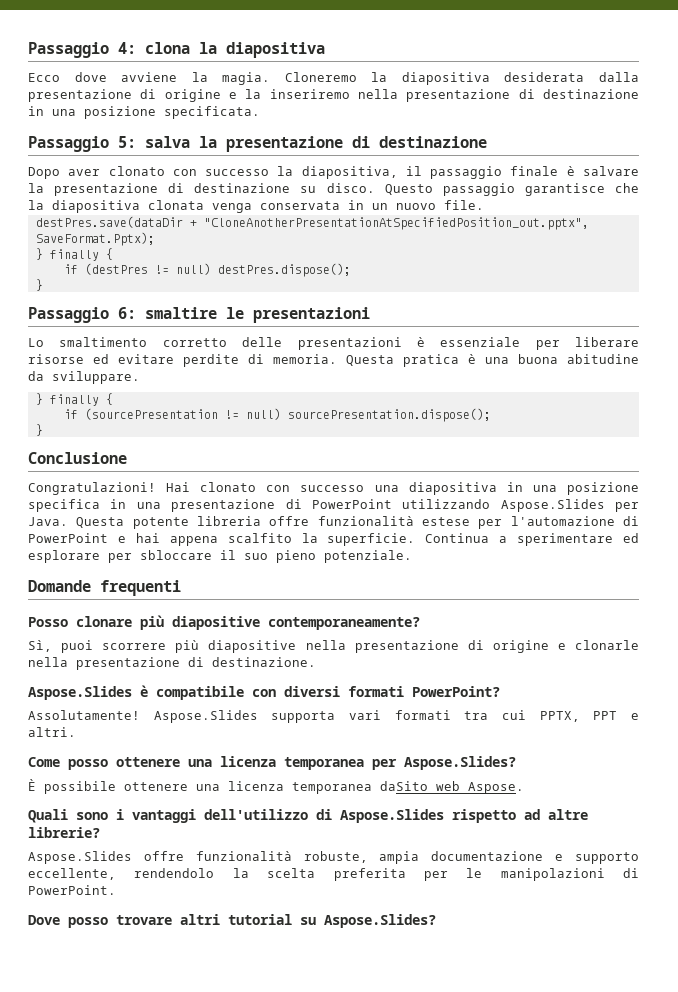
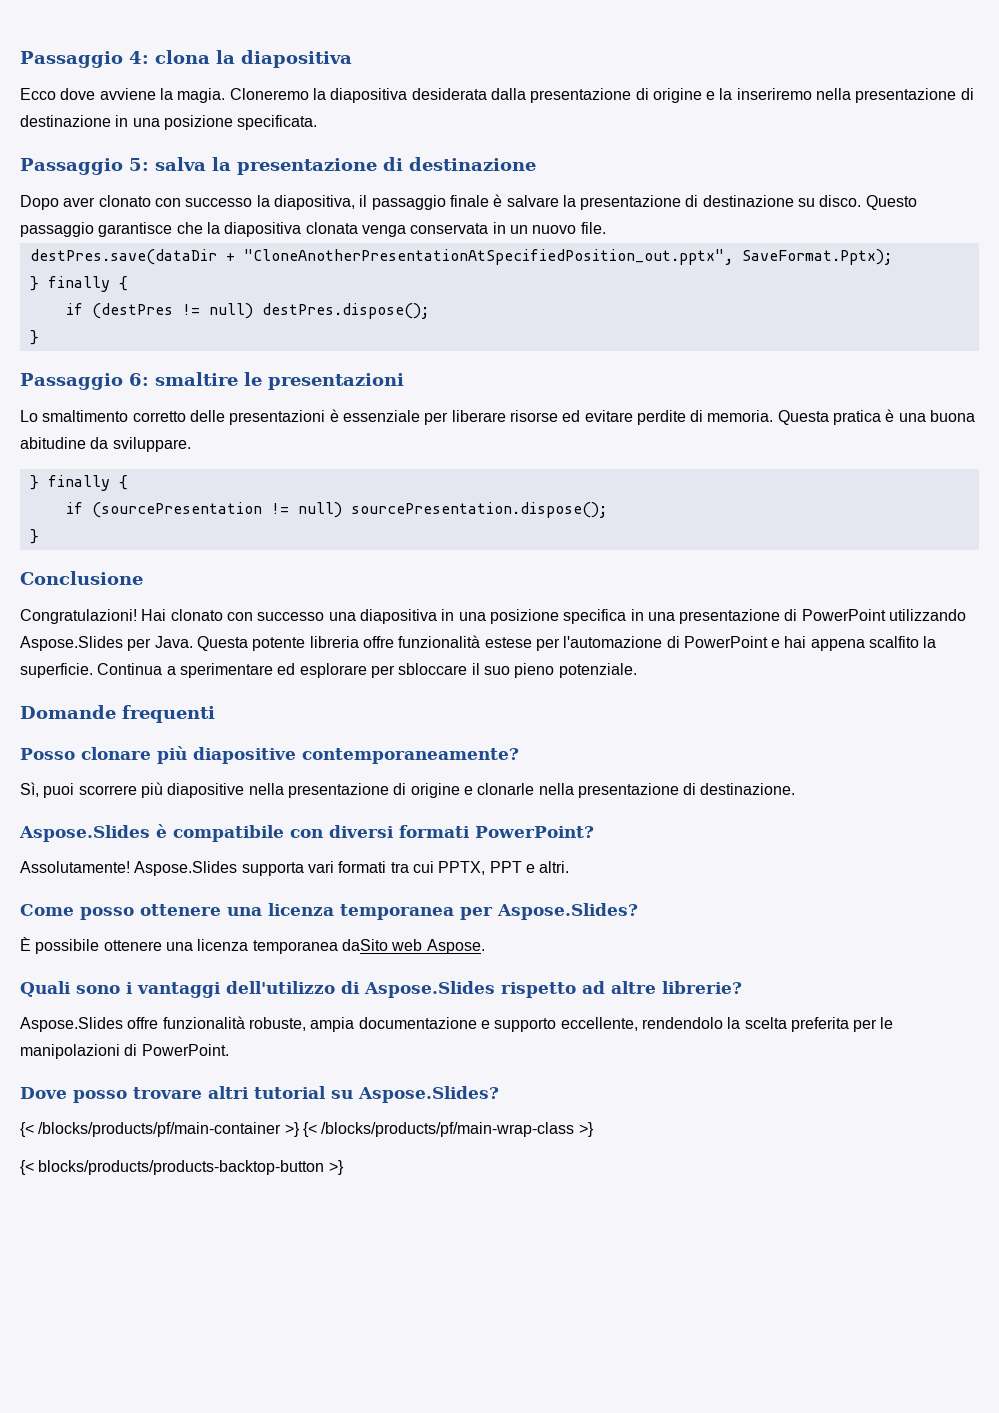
+ {< /blocks/products/pf/main-container >} {< /blocks/products/pf/main-wrap-class >}
+ {< blocks/products/products-backtop-button >}

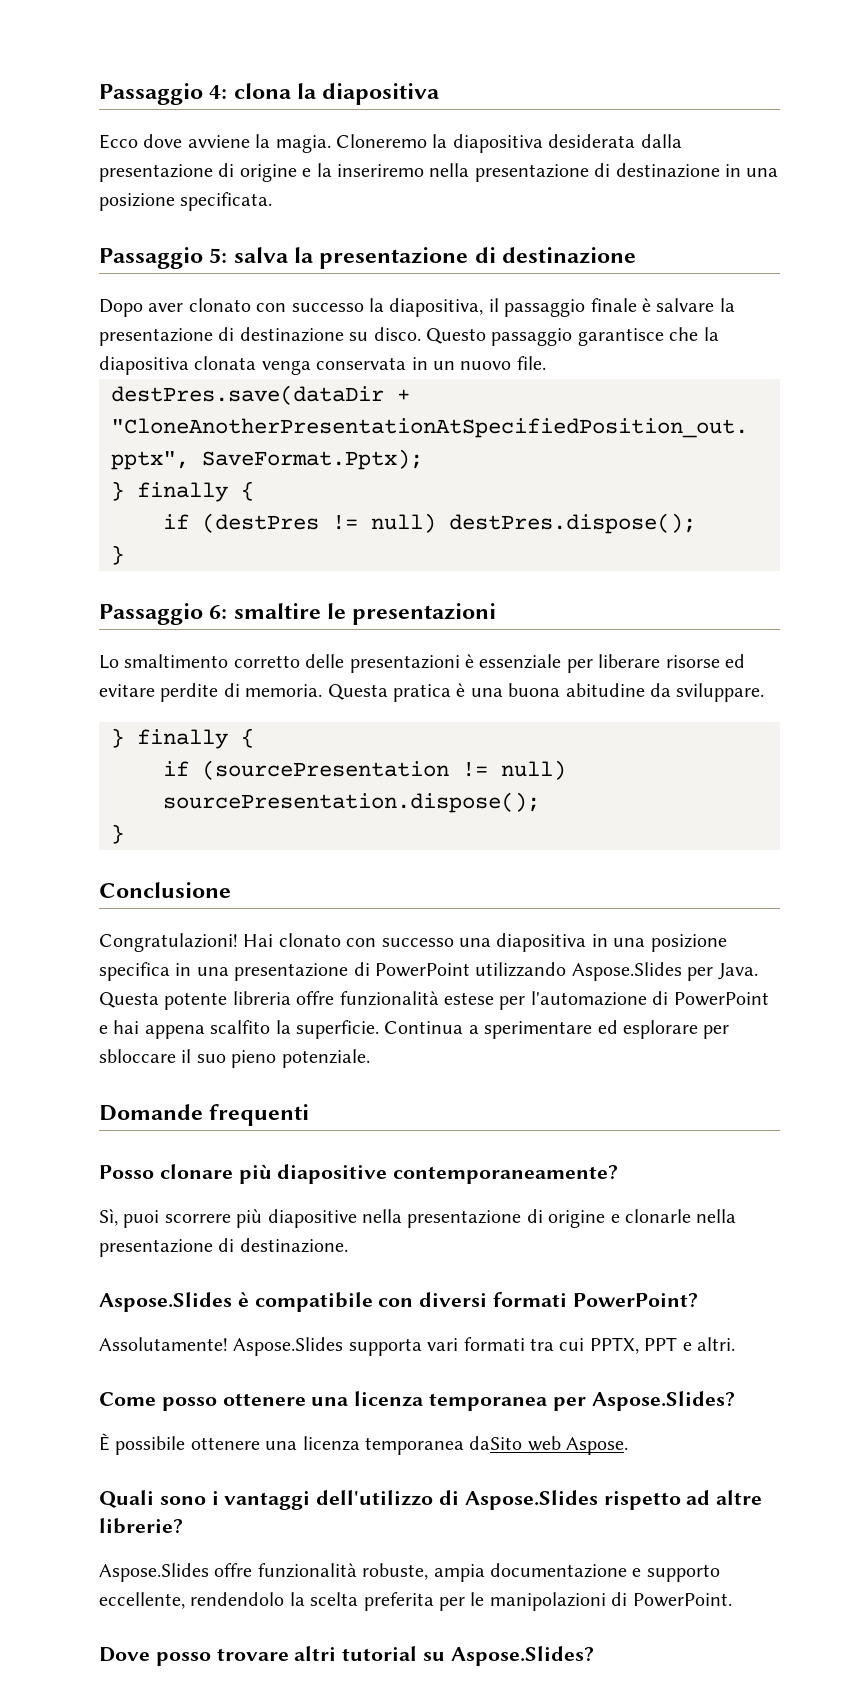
- {< /blocks/products/pf/main-container >} {< /blocks/products/pf/main-wrap-class >}
- {< blocks/products/products-backtop-button >}

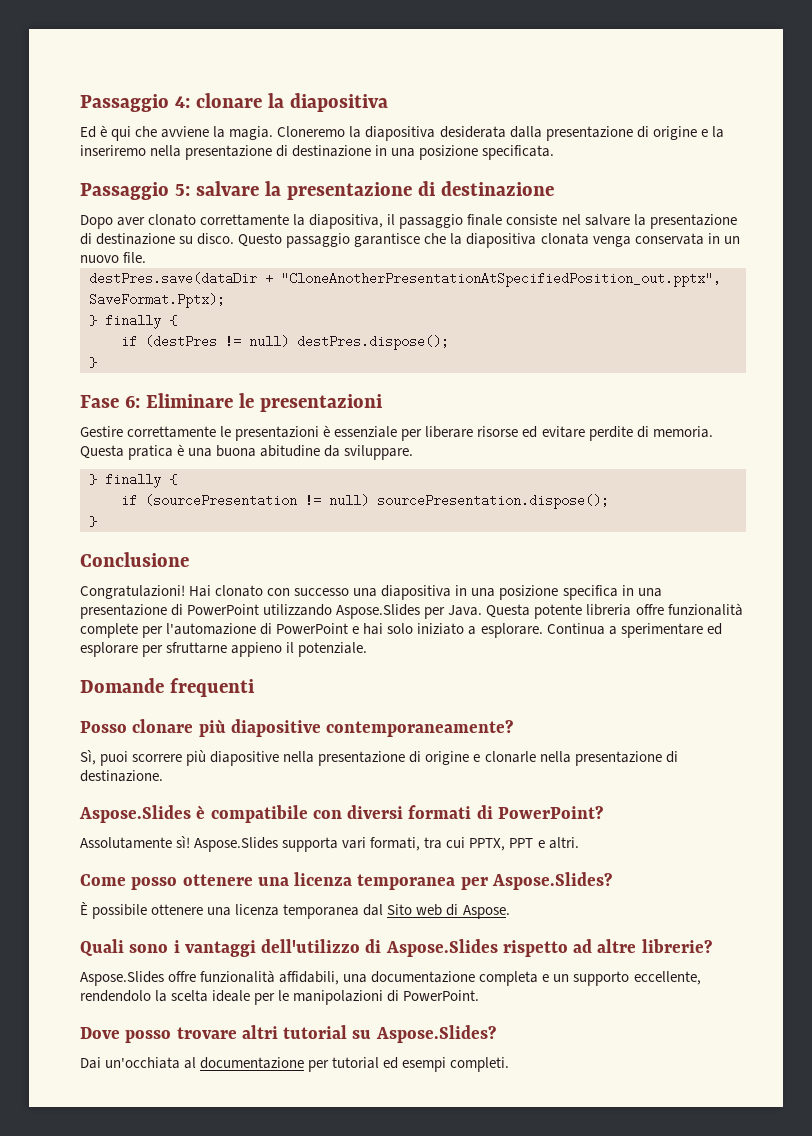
- Passaggio 4: clona la diapositiva
+ Passaggio 4: clonare la diapositiva
- Ecco dove avviene la magia.
+ Ed è qui che avviene la magia.
- Passaggio 5: salva la presentazione di destinazione
+ Passaggio 5: salvare la presentazione di destinazione
- Dopo aver clonato con successo la diapositiva, il passaggio finale è salvare la presentazione di destinazione su disco.
+ Dopo aver clonato correttamente la diapositiva, il passaggio finale consiste nel salvare la presentazione di destinazione su disco.
- Passaggio 6: smaltire le presentazioni
+ Fase 6: Eliminare le presentazioni
- Lo smaltimento corretto delle presentazioni è essenziale per liberare risorse ed evitare perdite di memoria.
+ Gestire correttamente le presentazioni è essenziale per liberare risorse ed evitare perdite di memoria.
- Questa potente libreria offre funzionalità estese per l'automazione di PowerPoint e hai appena scalfito la superficie.
+ Questa potente libreria offre funzionalità complete per l'automazione di PowerPoint e hai solo iniziato a esplorare.
- Continua a sperimentare ed esplorare per sbloccare il suo pieno potenziale.
+ Continua a sperimentare ed esplorare per sfruttarne appieno il potenziale.
- Aspose.Slides è compatibile con diversi formati PowerPoint?
+ Aspose.Slides è compatibile con diversi formati di PowerPoint?
- Assolutamente!
+ Assolutamente sì!
- Aspose.Slides supporta vari formati tra cui PPTX, PPT e altri.
+ Aspose.Slides supporta vari formati, tra cui PPTX, PPT e altri.
- È possibile ottenere una licenza temporanea daSito web Aspose.
+ È possibile ottenere una licenza temporanea dal Sito web di Aspose.
- Aspose.Slides offre funzionalità robuste, ampia documentazione e supporto eccellente, rendendolo la scelta preferita per le manipolazioni di PowerPoint.
+ Aspose.Slides offre funzionalità affidabili, una documentazione completa e un supporto eccellente, rendendolo la scelta ideale per le manipolazioni di PowerPoint.
+ Dai un'occhiata al documentazione per tutorial ed esempi completi.

